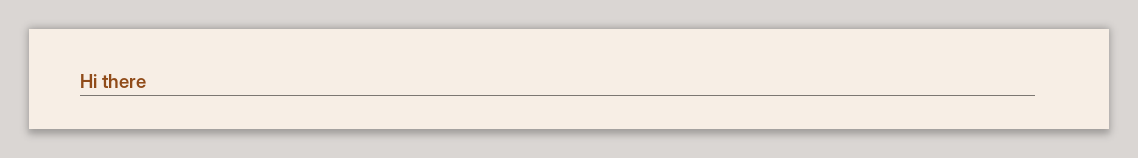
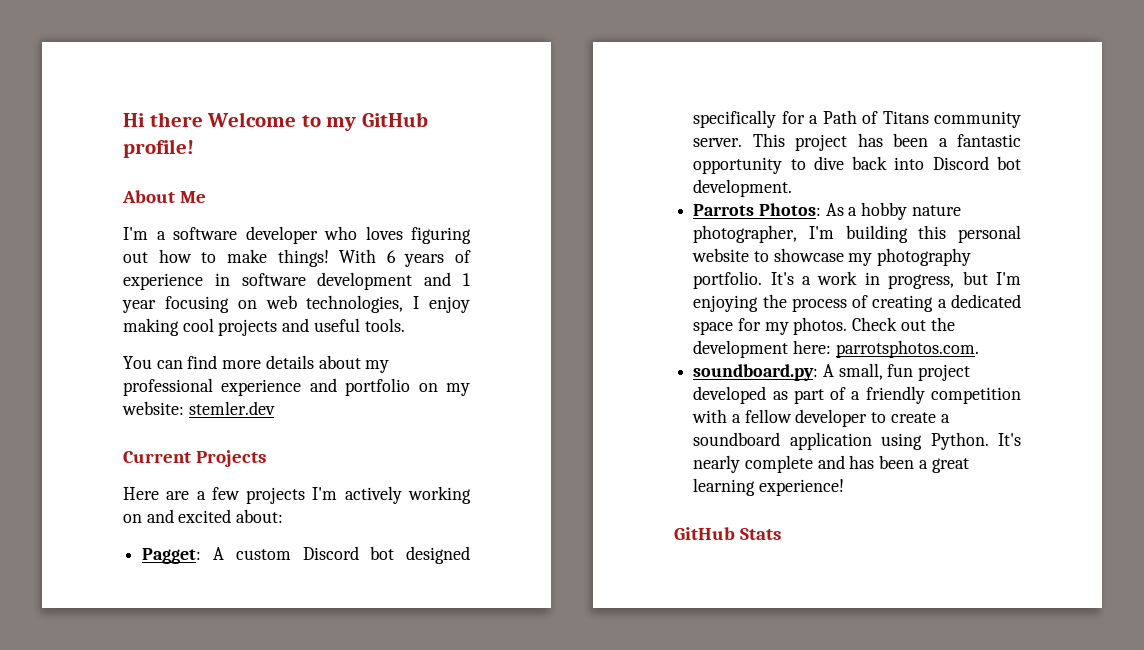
- Hi there
+ Hi there Welcome to my GitHub profile!
+ About Me
+ I'm a software developer who loves figuring out how to make things! With 6 years of experience in software development and 1 year focusing on web technologies, I enjoy making cool projects and useful tools.
+ You can find more details about my professional experience and portfolio on my website: stemler.dev
+ Current Projects
+ Here are a few projects I'm actively working on and excited about:
+ Pagget: A custom Discord bot designed specifically for a Path of Titans community server. This project has been a fantastic opportunity to dive back into Discord bot development.
+ Parrots Photos: As a hobby nature photographer, I'm building this personal website to showcase my photography portfolio. It's a work in progress, but I'm enjoying the process of creating a dedicated space for my photos. Check out the development here: parrotsphotos.com.
+ soundboard.py: A small, fun project developed as part of a friendly competition with a fellow developer to create a soundboard application using Python. It's nearly complete and has been a great learning experience!
+ GitHub Stats

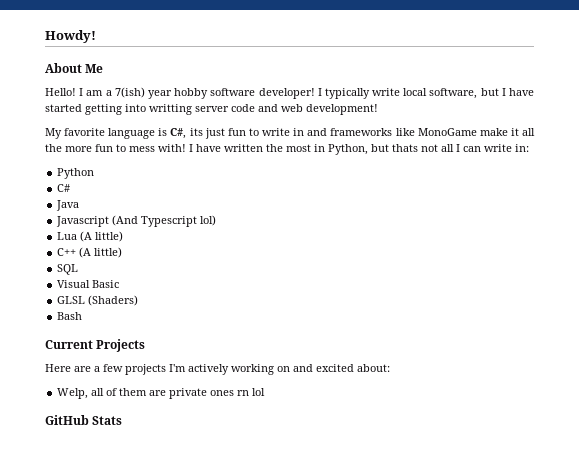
- Hi there Welcome to my GitHub profile!
+ Howdy!
  About Me
- I'm a software developer who loves figuring out how to make things! With 6 years of experience in software development and 1 year focusing on web technologies, I enjoy making cool projects and useful tools.
- You can find more details about my professional experience and portfolio on my website: stemler.dev
+ Hello! I am a 7(ish) year hobby software developer! I typically write local software, but I have started getting into writting server code and web development!
+ My favorite language is C#, its just fun to write in and frameworks like MonoGame make it all the more fun to mess with! I have written the most in Python, but thats not all I can write in:
+ Python
+ C#
+ Java
+ Javascript (And Typescript lol)
+ Lua (A little)
+ C++ (A little)
+ SQL
+ Visual Basic
+ GLSL (Shaders)
+ Bash
- Pagget: A custom Discord bot designed specifically for a Path of Titans community server. This project has been a fantastic opportunity to dive back into Discord bot development.
- Parrots Photos: As a hobby nature photographer, I'm building this personal website to showcase my photography portfolio. It's a work in progress, but I'm enjoying the process of creating a dedicated space for my photos. Check out the development here: parrotsphotos.com.
- soundboard.py: A small, fun project developed as part of a friendly competition with a fellow developer to create a soundboard application using Python. It's nearly complete and has been a great learning experience!
+ Welp, all of them are private ones rn lol

